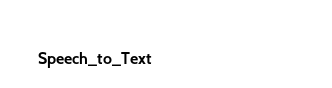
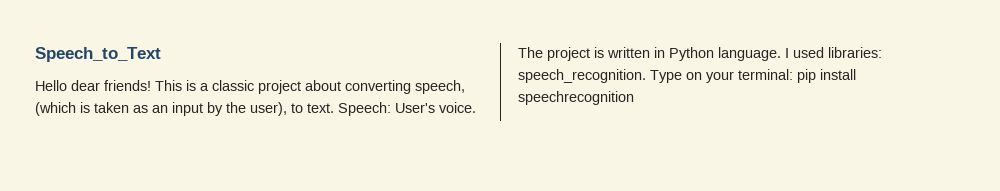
+ Hello dear friends! This is a classic project about converting speech, (which is taken as an input by the user), to text. Speech: User's voice. The project is written in Python language. I used libraries: speech_recognition. Type on your terminal: pip install speechrecognition

